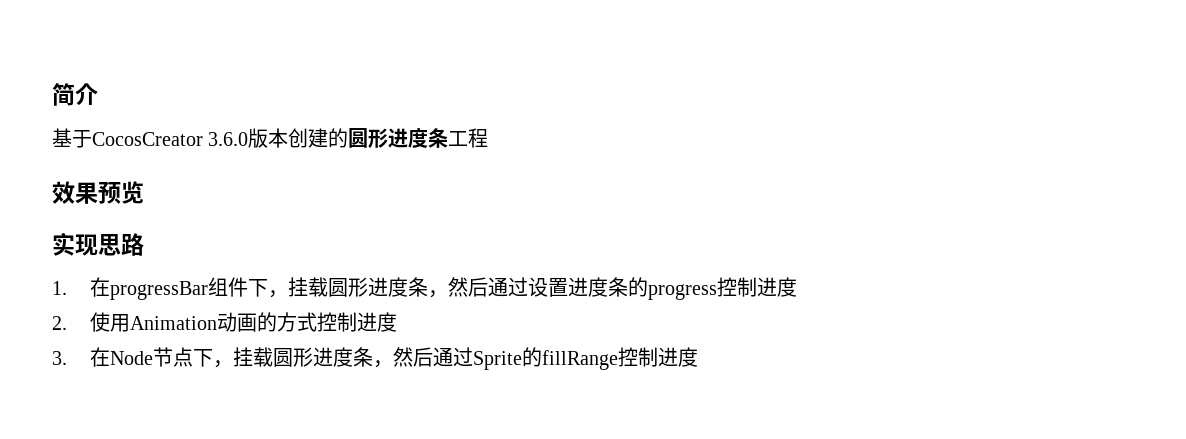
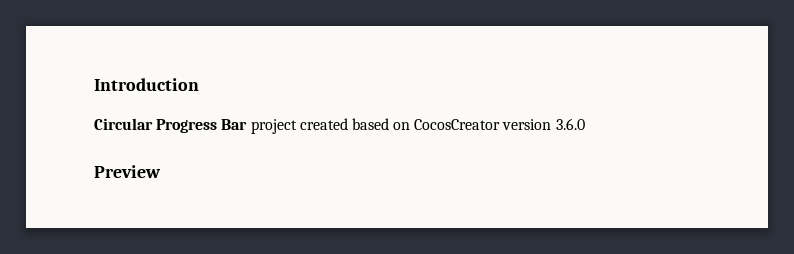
- 简介
- 基于CocosCreator 3.6.0版本创建的圆形进度条工程
- 效果预览
- 实现思路
- 1.在progressBar组件下，挂载圆形进度条，然后通过设置进度条的progress控制进度
- 2.使用Animation动画的方式控制进度
- 3.在Node节点下，挂载圆形进度条，然后通过Sprite的fillRange控制进度
+ Introduction
+ Circular Progress Bar project created based on CocosCreator version 3.6.0
+ Preview

